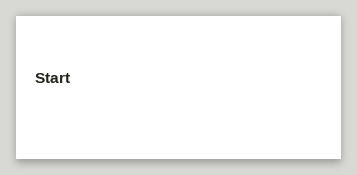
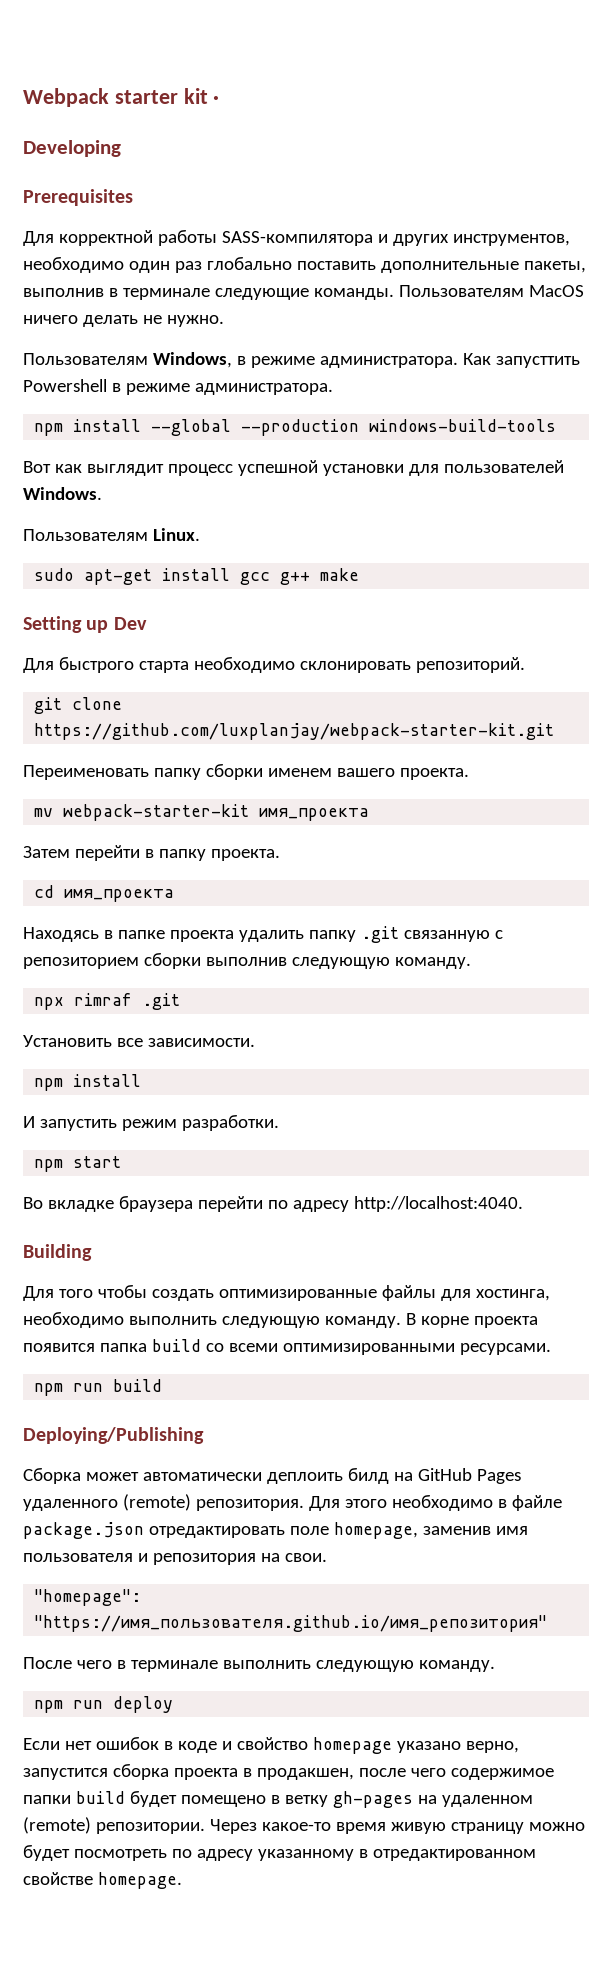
- Start
+ Webpack starter kit ·
+ Developing
+ Prerequisites
+ Для корректной работы SASS-компилятора и других инструментов, необходимо один раз глобально поставить дополнительные пакеты, выполнив в терминале следующие команды. Пользователям MacOS ничего делать не нужно.
+ Пользователям Windows, в режиме администратора. Как запусттить Powershell в режиме администратора.
+ npm install --global --production windows-build-tools
+ Вот как выглядит процесс успешной установки для пользователей Windows.
+ Пользователям Linux.
+ sudo apt-get install gcc g++ make
+ Setting up Dev
+ Для быстрого старта необходимо склонировать репозиторий.
+ git clone https://github.com/luxplanjay/webpack-starter-kit.git
+ Переименовать папку сборки именем вашего проекта.
+ mv webpack-starter-kit имя_проекта
+ Затем перейти в папку проекта.
+ cd имя_проекта
+ Находясь в папке проекта удалить папку .git связанную с репозиторием сборки выполнив следующую команду.
+ npx rimraf .git
+ Установить все зависимости.
+ npm install
+ И запустить режим разработки.
+ npm start
+ Во вкладке браузера перейти по адресу http://localhost:4040.
+ Building
+ Для того чтобы создать оптимизированные файлы для хостинга, необходимо выполнить следующую команду. В корне проекта появится папка build со всеми оптимизированными ресурсами.
+ npm run build
+ Deploying/Publishing
+ Сборка может автоматически деплоить билд на GitHub Pages удаленного (remote) репозитория. Для этого необходимо в файле package.json отредактировать поле homepage, заменив имя пользователя и репозитория на свои.
+ "homepage": "https://имя_пользователя.github.io/имя_репозитория"
+ После чего в терминале выполнить следующую команду.
+ npm run deploy
+ Если нет ошибок в коде и свойство homepage указано верно, запустится сборка проекта в продакшен, после чего содержимое папки build будет помещено в ветку gh-pages на удаленном (remote) репозитории. Через какое-то время живую страницу можно будет посмотреть по адресу указанному в отредактированном свойстве homepage.

